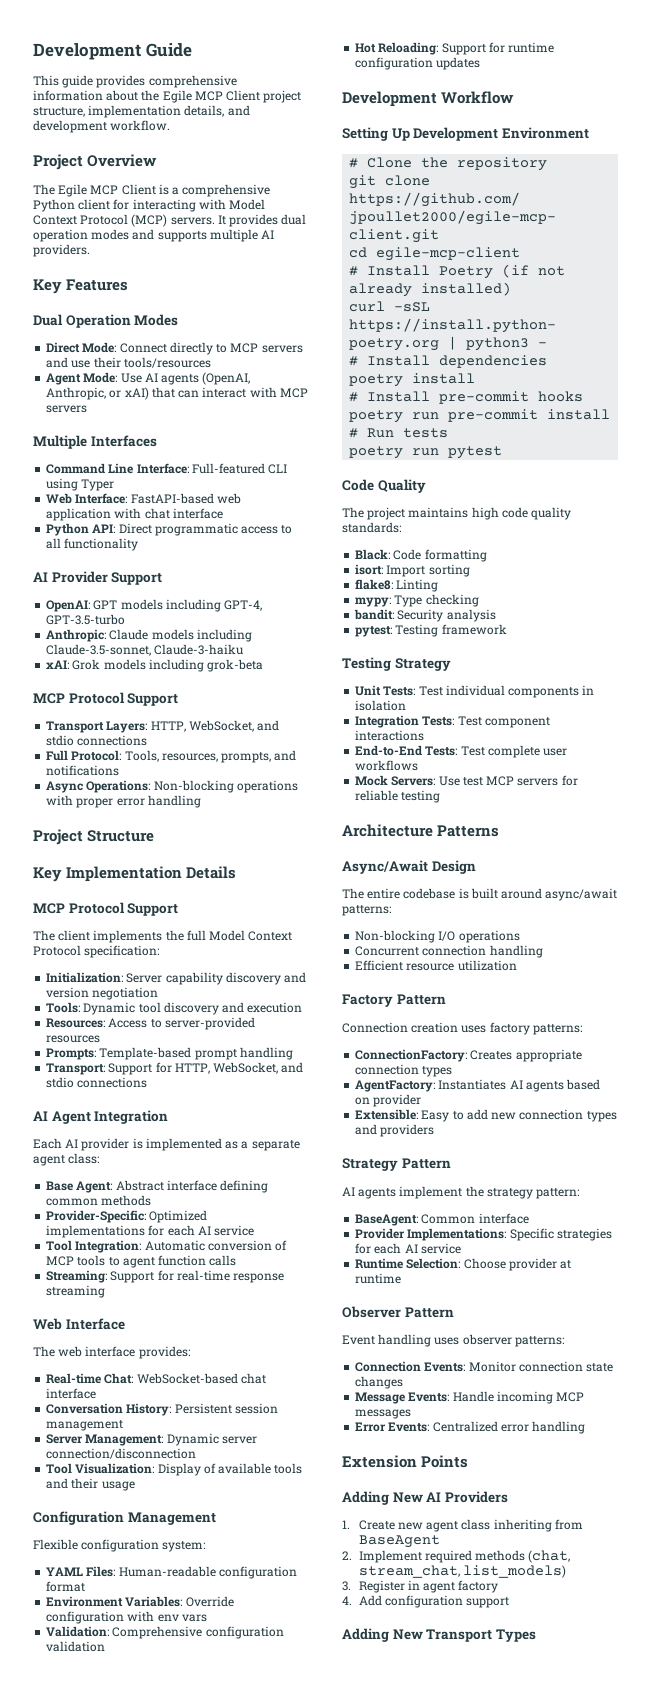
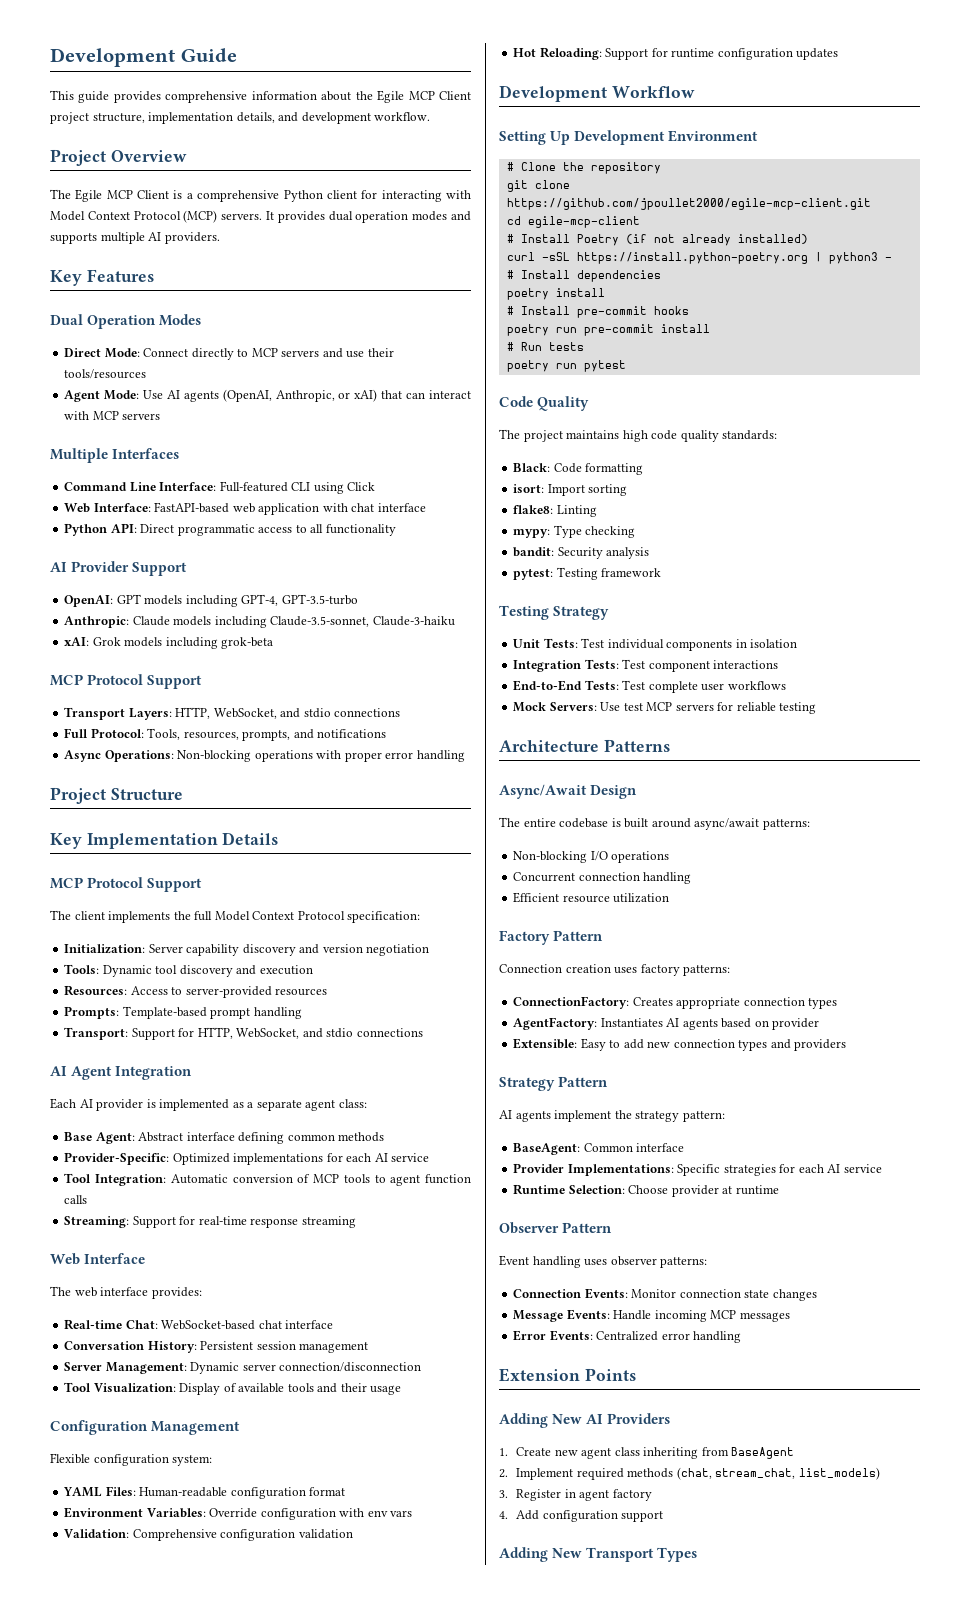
- Command Line Interface: Full-featured CLI using Typer
+ Command Line Interface: Full-featured CLI using Click

